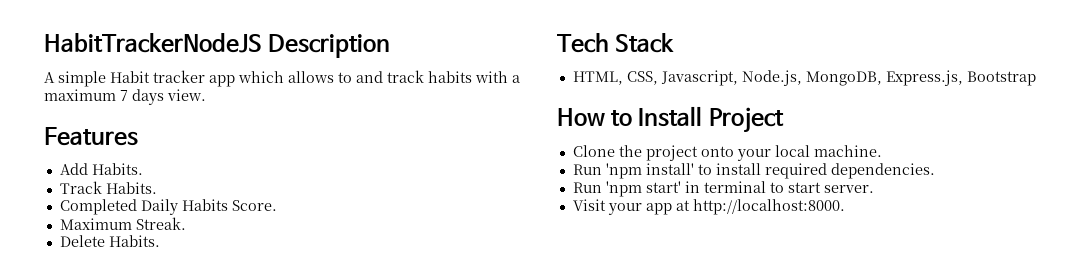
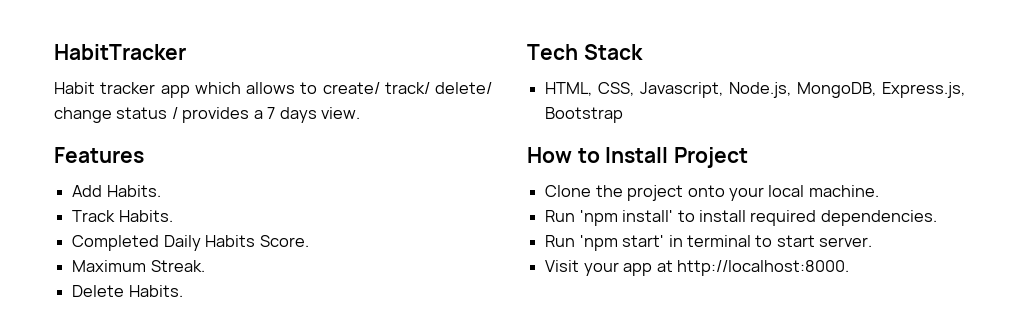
- HabitTrackerNodeJS Description
- A simple Habit tracker app which allows to and track habits with a maximum 7 days view.
+ HabitTracker
+ Habit tracker app which allows to create/ track/ delete/ change status / provides a 7 days view.

